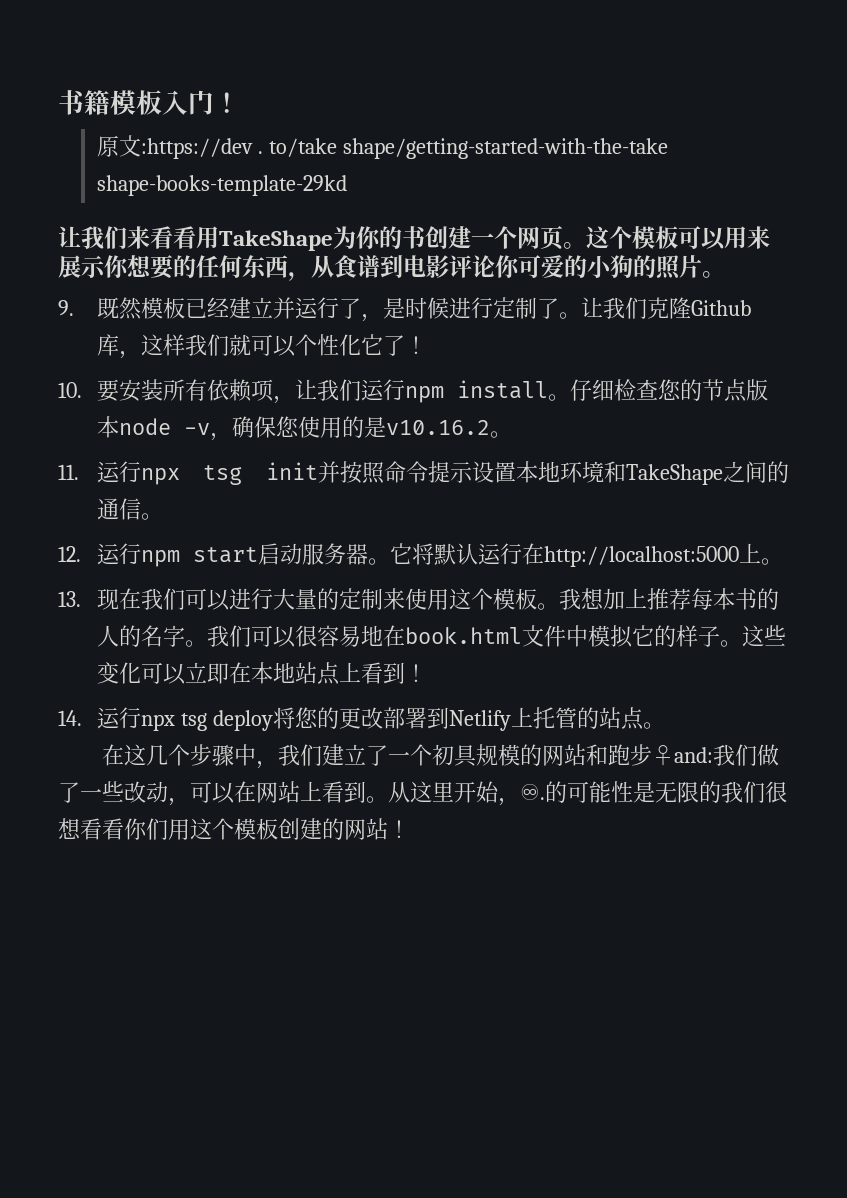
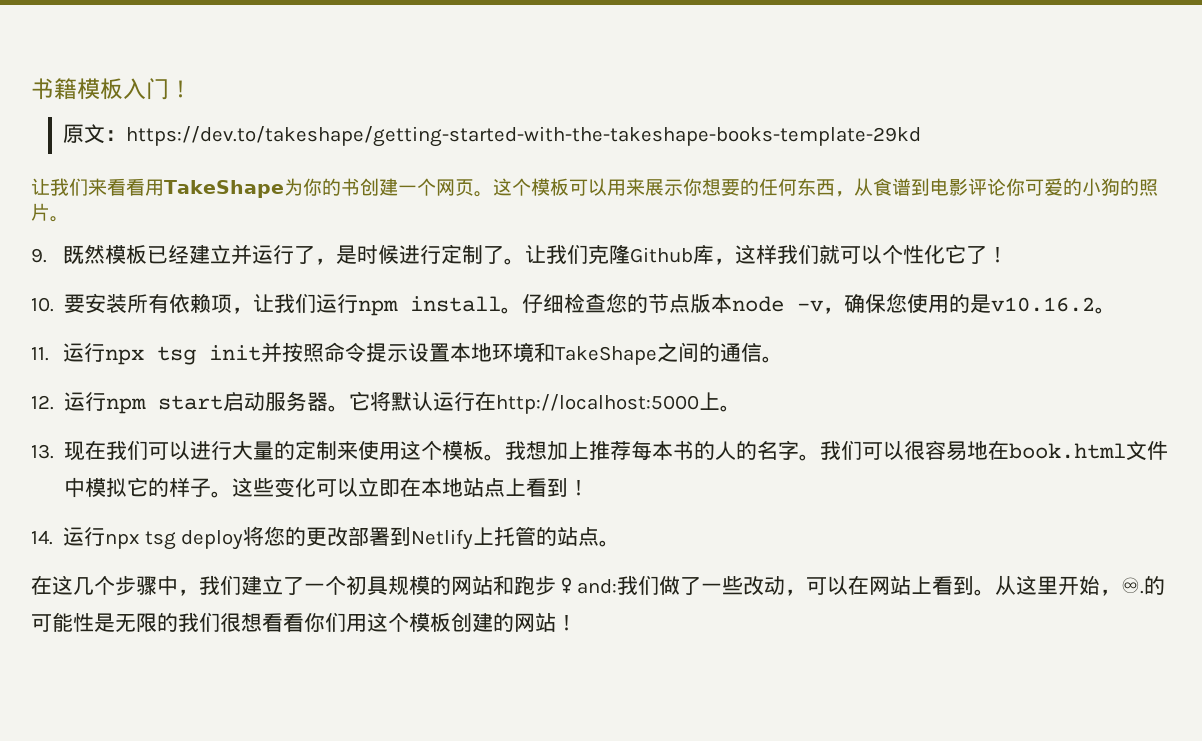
- 原文:https://dev . to/take shape/getting-started-with-the-take shape-books-template-29kd
+ 原文：https://dev.to/takeshape/getting-started-with-the-takeshape-books-template-29kd

